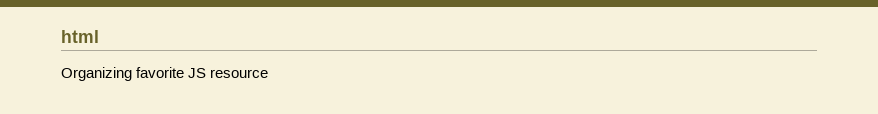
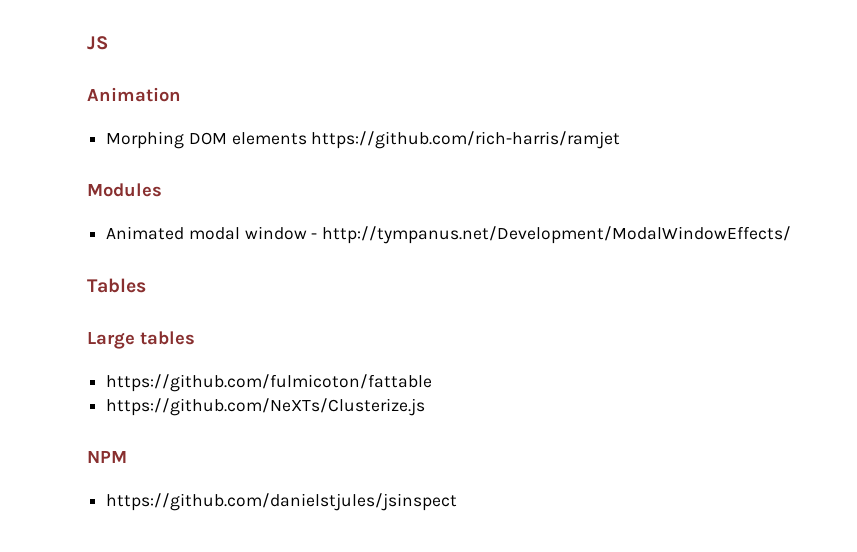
- html
- Organizing favorite JS resource
+ JS
+ Animation
+ Morphing DOM elements https://github.com/rich-harris/ramjet
+ Modules
+ Animated modal window - http://tympanus.net/Development/ModalWindowEffects/
+ Tables
+ Large tables
+ https://github.com/fulmicoton/fattable
+ https://github.com/NeXTs/Clusterize.js
+ NPM
+ https://github.com/danielstjules/jsinspect

